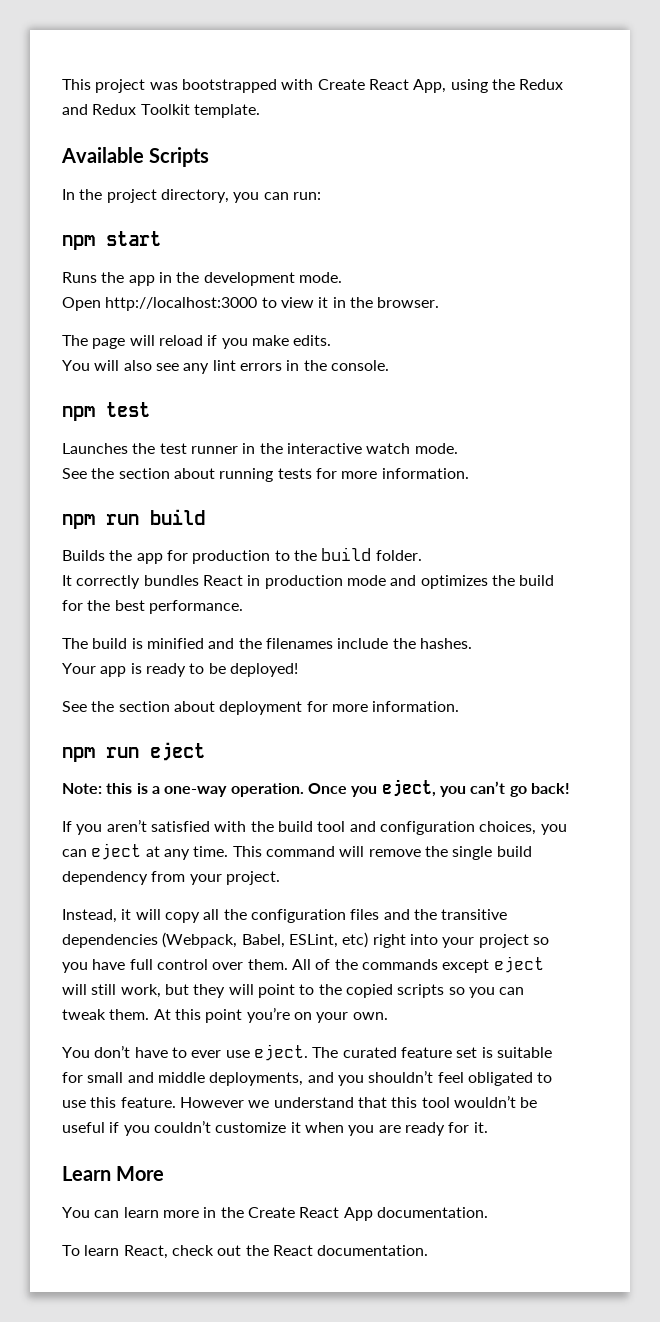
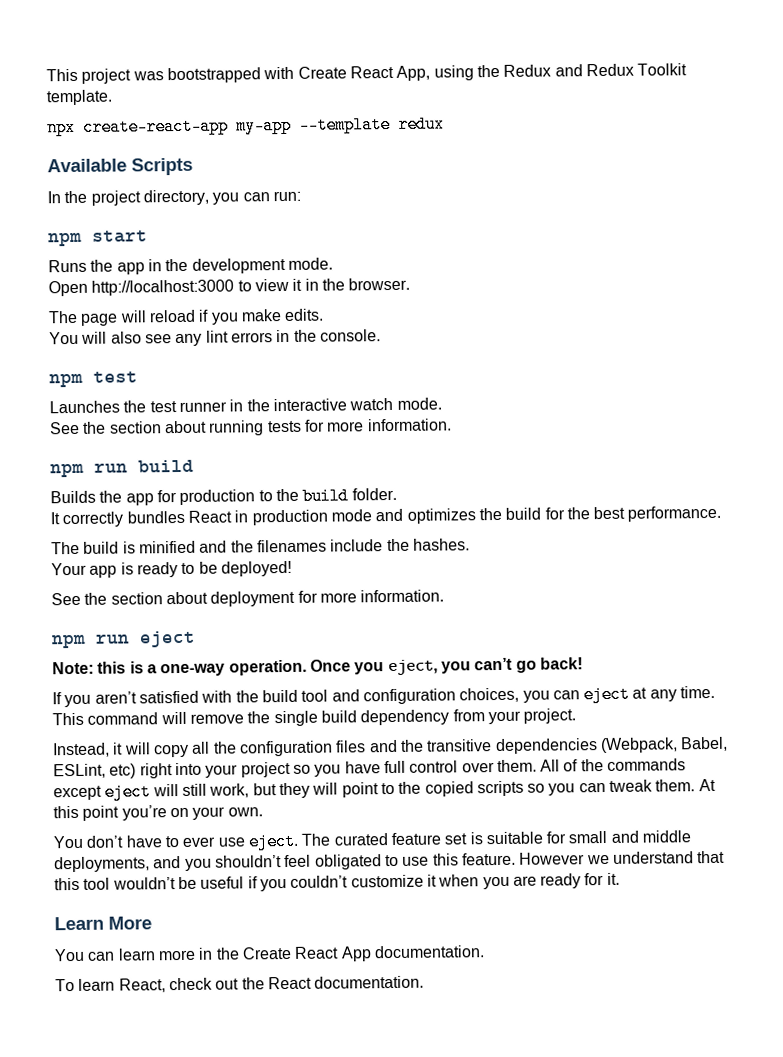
+ npx create-react-app my-app --template redux

